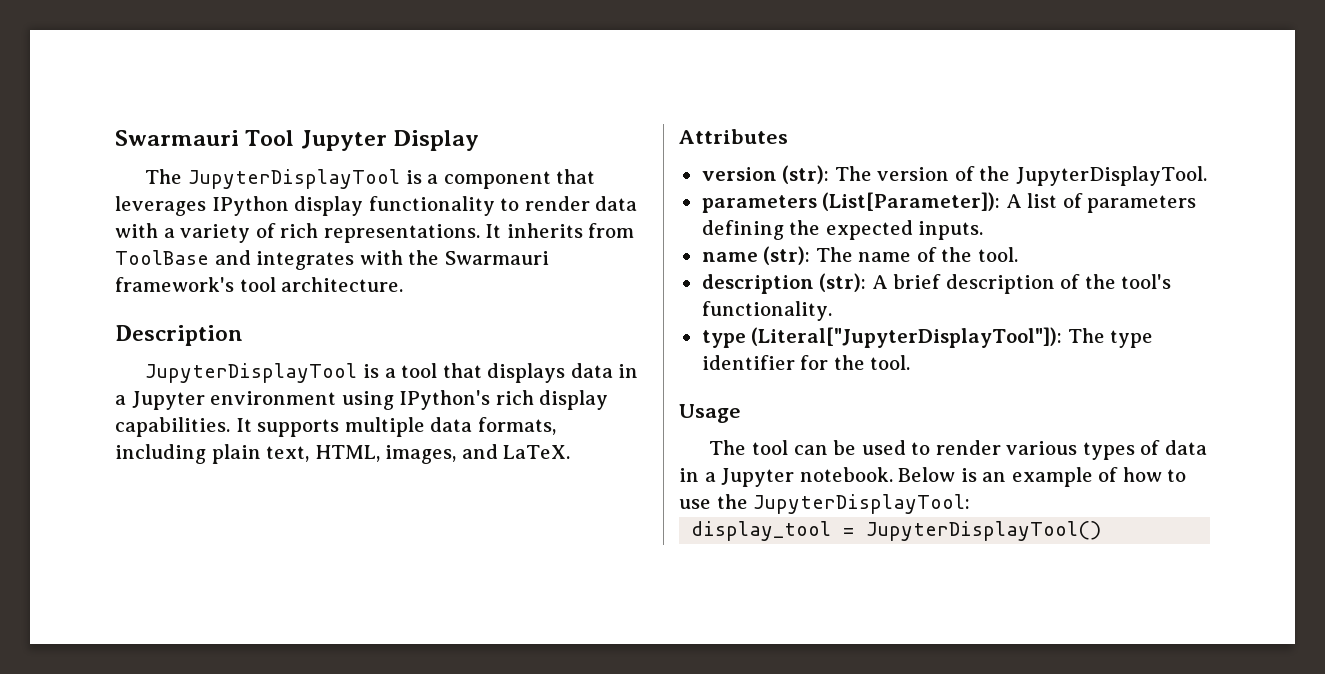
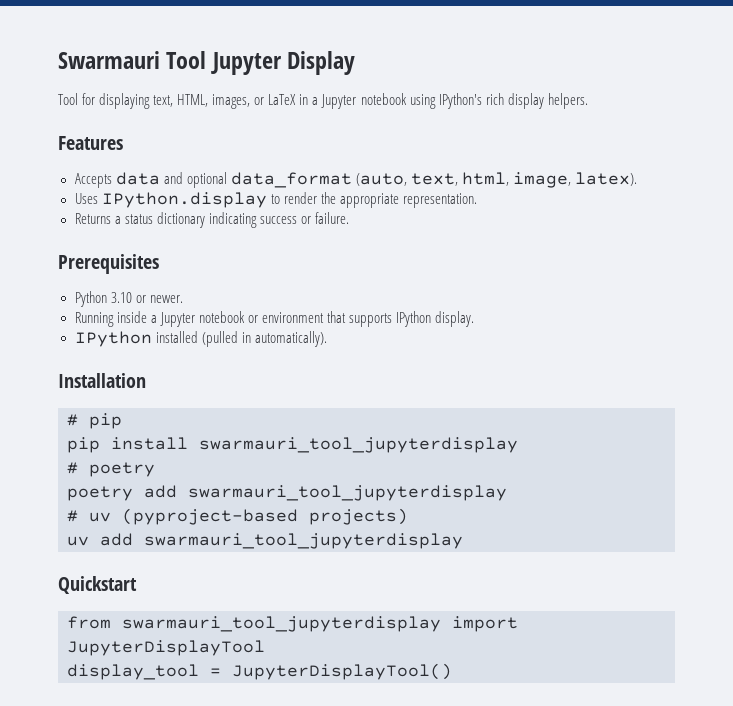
- The JupyterDisplayTool is a component that leverages IPython display functionality to render data with a variety of rich representations. It inherits from ToolBase and integrates with the Swarmauri framework's tool architecture.
- Description
- JupyterDisplayTool is a tool that displays data in a Jupyter environment using IPython's rich display capabilities. It supports multiple data formats, including plain text, HTML, images, and LaTeX.
- Attributes
- version (str): The version of the JupyterDisplayTool.
- parameters (List[Parameter]): A list of parameters defining the expected inputs.
- name (str): The name of the tool.
- description (str): A brief description of the tool's functionality.
- type (Literal["JupyterDisplayTool"]): The type identifier for the tool.
- Usage
- The tool can be used to render various types of data in a Jupyter notebook. Below is an example of how to use the JupyterDisplayTool:
+ Tool for displaying text, HTML, images, or LaTeX in a Jupyter notebook using IPython's rich display helpers.
+ Features
+ Accepts data and optional data_format (auto, text, html, image, latex).
+ Uses IPython.display to render the appropriate representation.
+ Returns a status dictionary indicating success or failure.
+ Prerequisites
+ Python 3.10 or newer.
+ Running inside a Jupyter notebook or environment that supports IPython display.
+ IPython installed (pulled in automatically).
+ Installation
+ # pip
+ pip install swarmauri_tool_jupyterdisplay
+ # poetry
+ poetry add swarmauri_tool_jupyterdisplay
+ # uv (pyproject-based projects)
+ uv add swarmauri_tool_jupyterdisplay
+ Quickstart
+ from swarmauri_tool_jupyterdisplay import JupyterDisplayTool

